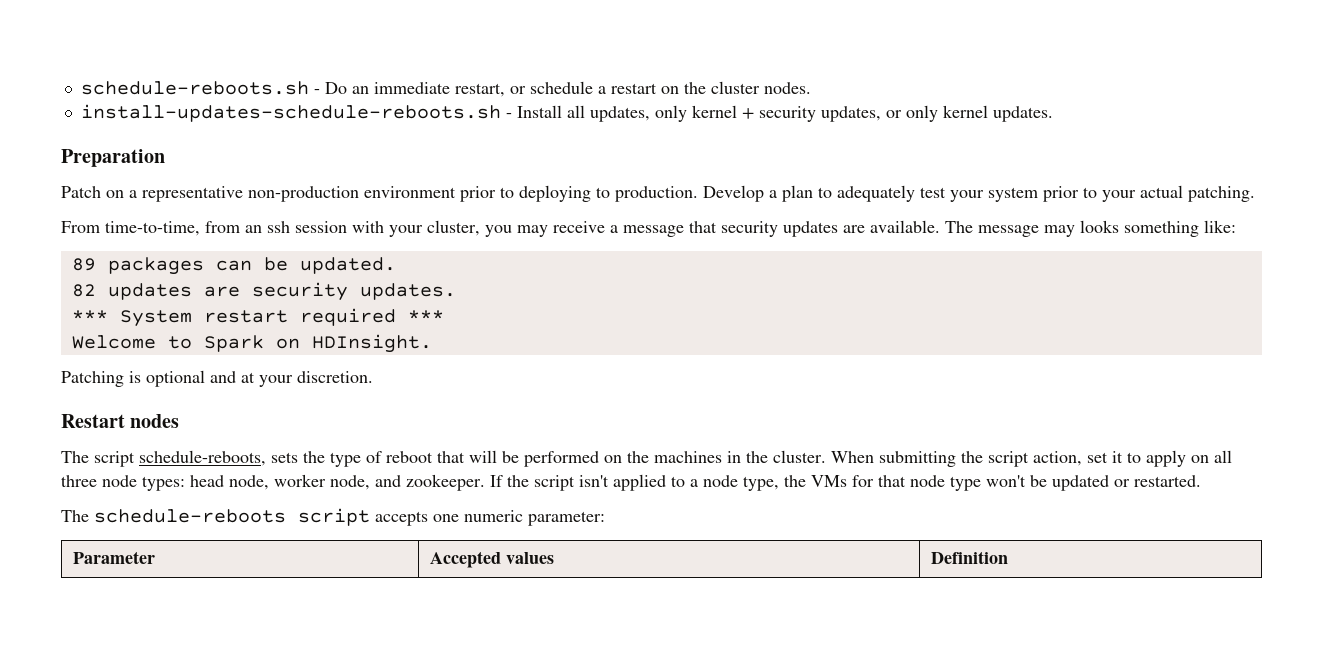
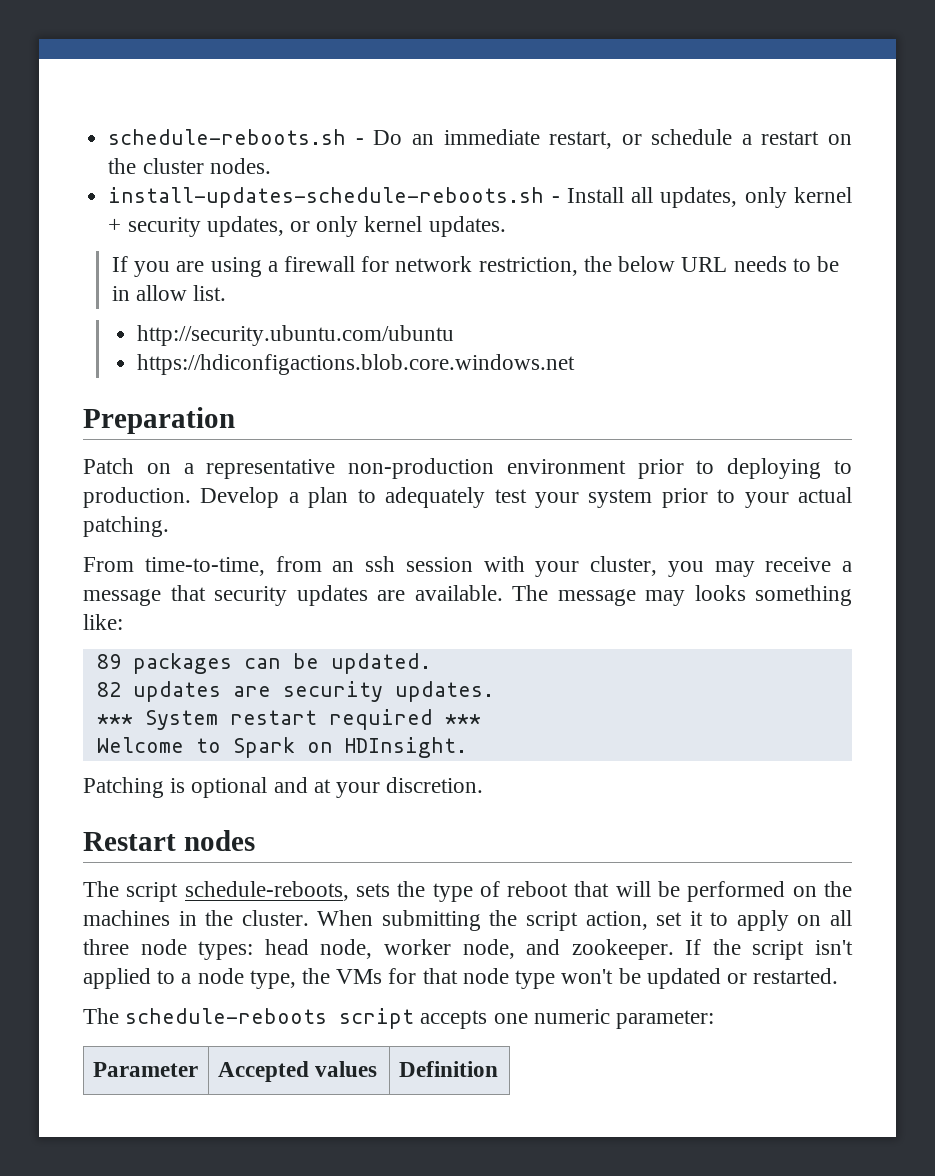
+ If you are using a firewall for network restriction, the below URL needs to be in allow list.
+ http://security.ubuntu.com/ubuntu
+ https://hdiconfigactions.blob.core.windows.net

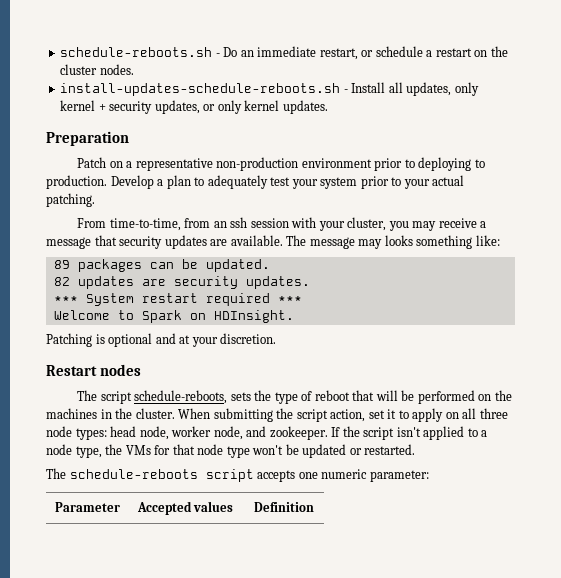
- If you are using a firewall for network restriction, the below URL needs to be in allow list.
- http://security.ubuntu.com/ubuntu
- https://hdiconfigactions.blob.core.windows.net

